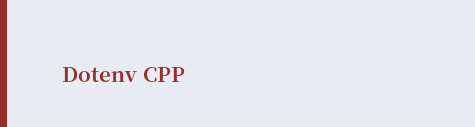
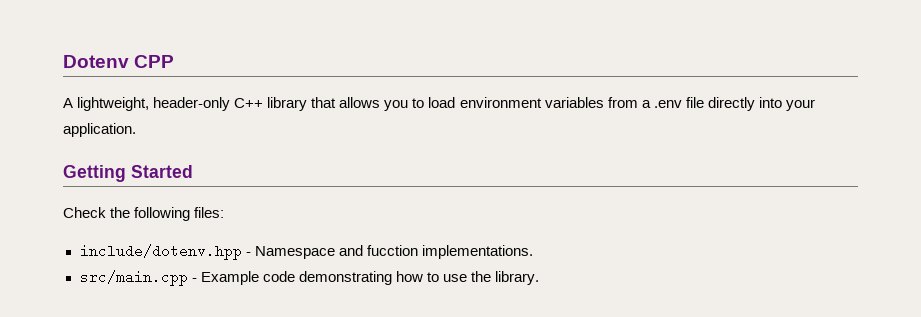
+ A lightweight, header-only C++ library that allows you to load environment variables from a .env file directly into your application.
+ Getting Started
+ Check the following files:
+ include/dotenv.hpp - Namespace and fucction implementations.
+ src/main.cpp - Example code demonstrating how to use the library.

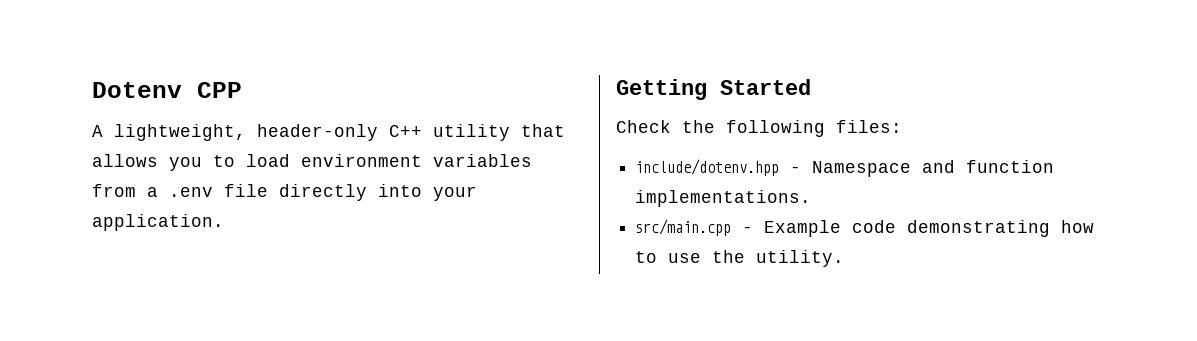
- A lightweight, header-only C++ library that allows you to load environment variables from a .env file directly into your application.
+ A lightweight, header-only C++ utility that allows you to load environment variables from a .env file directly into your application.
- include/dotenv.hpp - Namespace and fucction implementations.
+ include/dotenv.hpp - Namespace and function implementations.
- src/main.cpp - Example code demonstrating how to use the library.
+ src/main.cpp - Example code demonstrating how to use the utility.

